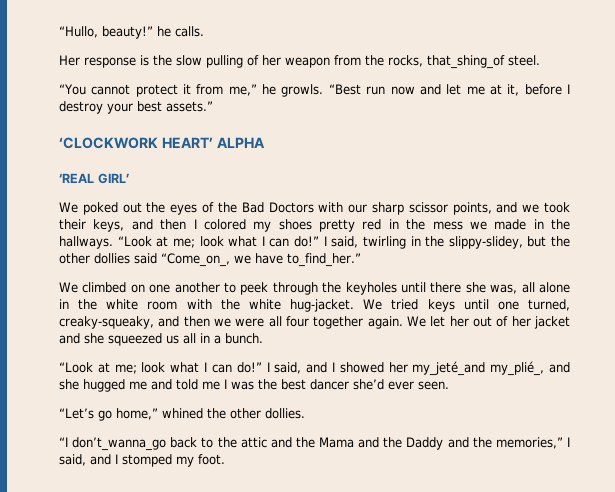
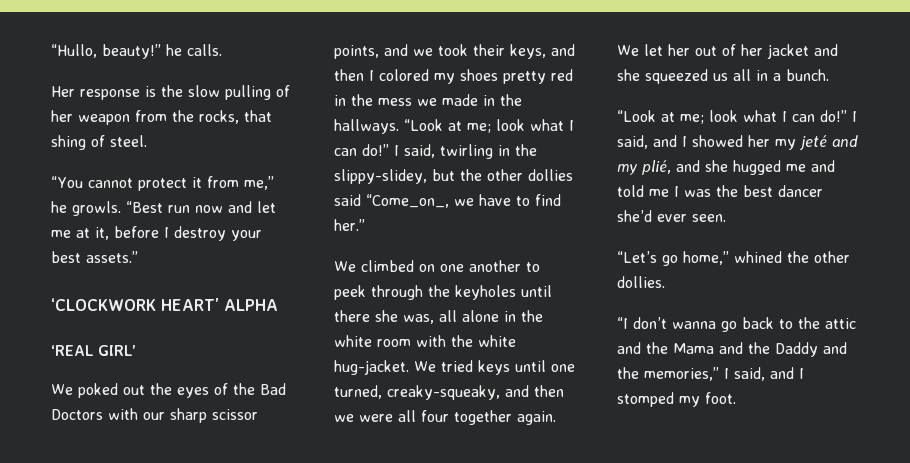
- Her response is the slow pulling of her weapon from the rocks, that_shing_of steel.
+ Her response is the slow pulling of her weapon from the rocks, that shing of steel.
- I said, twirling in the slippy-slidey, but the other dollies said “Come_on_, we have to_find_her.”
+ I said, twirling in the slippy-slidey, but the other dollies said “Come_on_, we have to find her.”
- I said, and I showed her my_jeté_and my_plié_, and she hugged me and told me I was the best dancer she’d ever seen.
+ I said, and I showed her my jeté and my plié, and she hugged me and told me I was the best dancer she’d ever seen.
- “I don’t_wanna_go back to the attic and the Mama and the Daddy and the memories,” I said, and I stomped my foot.
+ “I don’t wanna go back to the attic and the Mama and the Daddy and the memories,” I said, and I stomped my foot.

